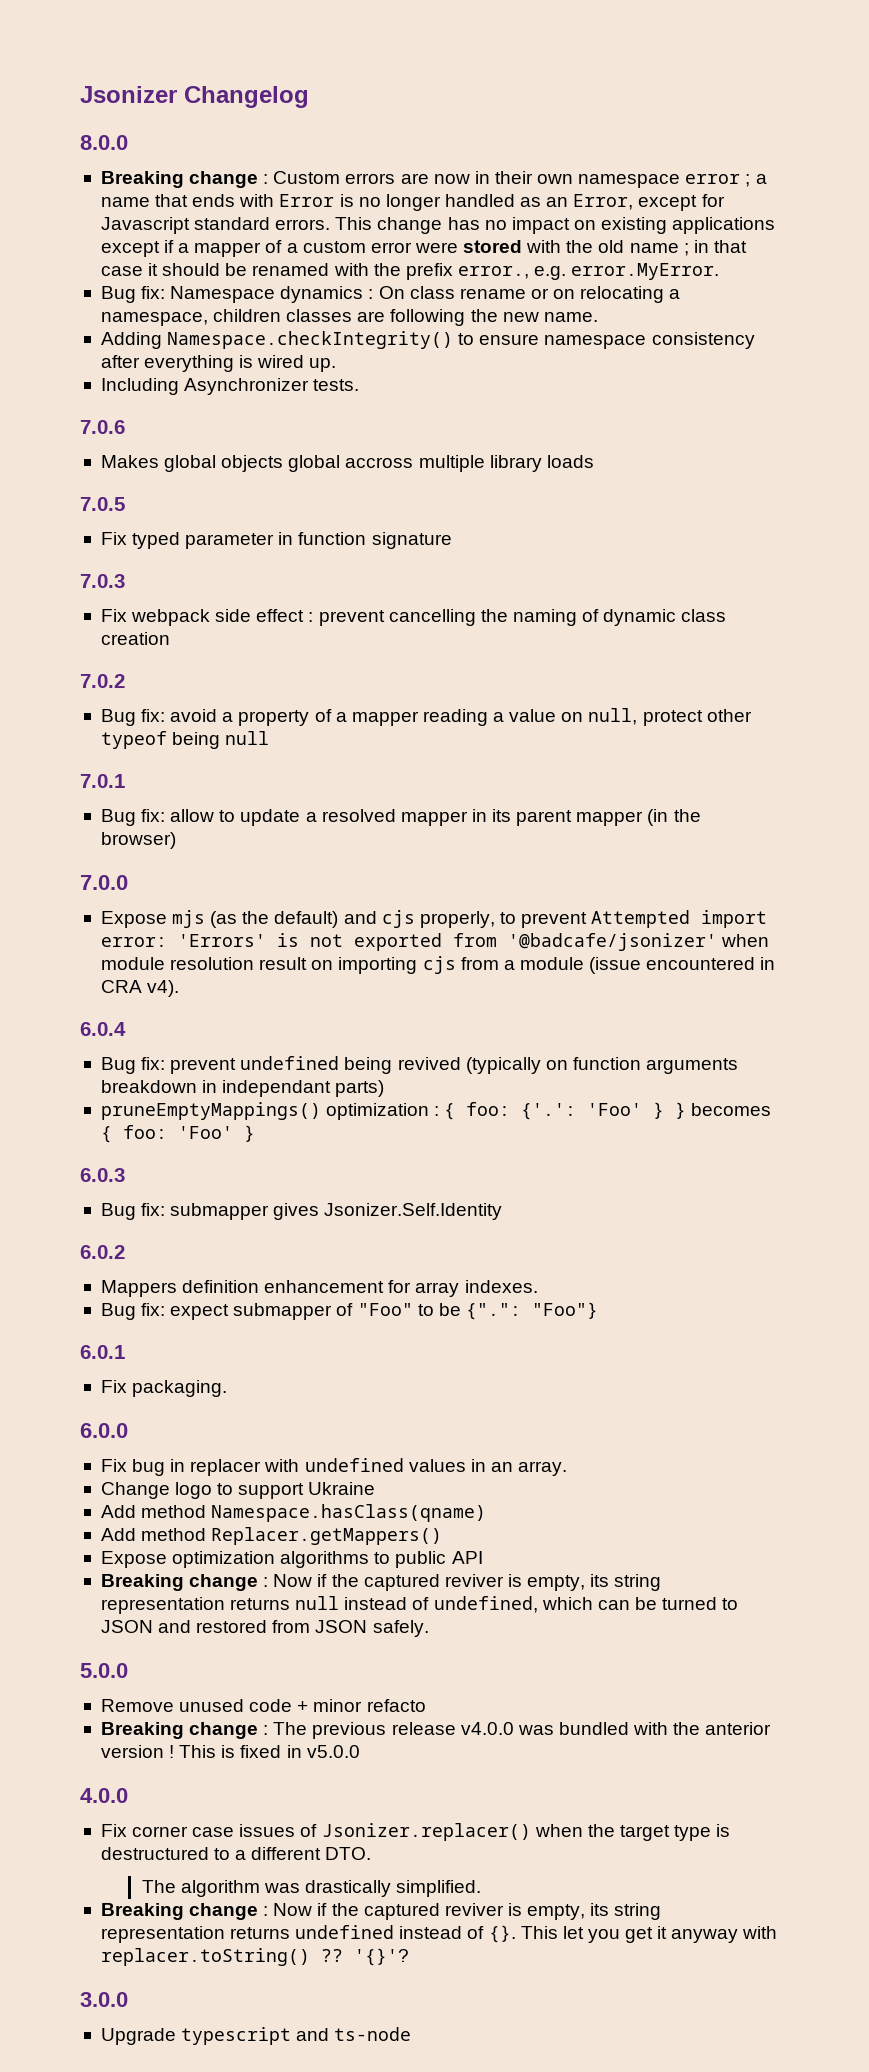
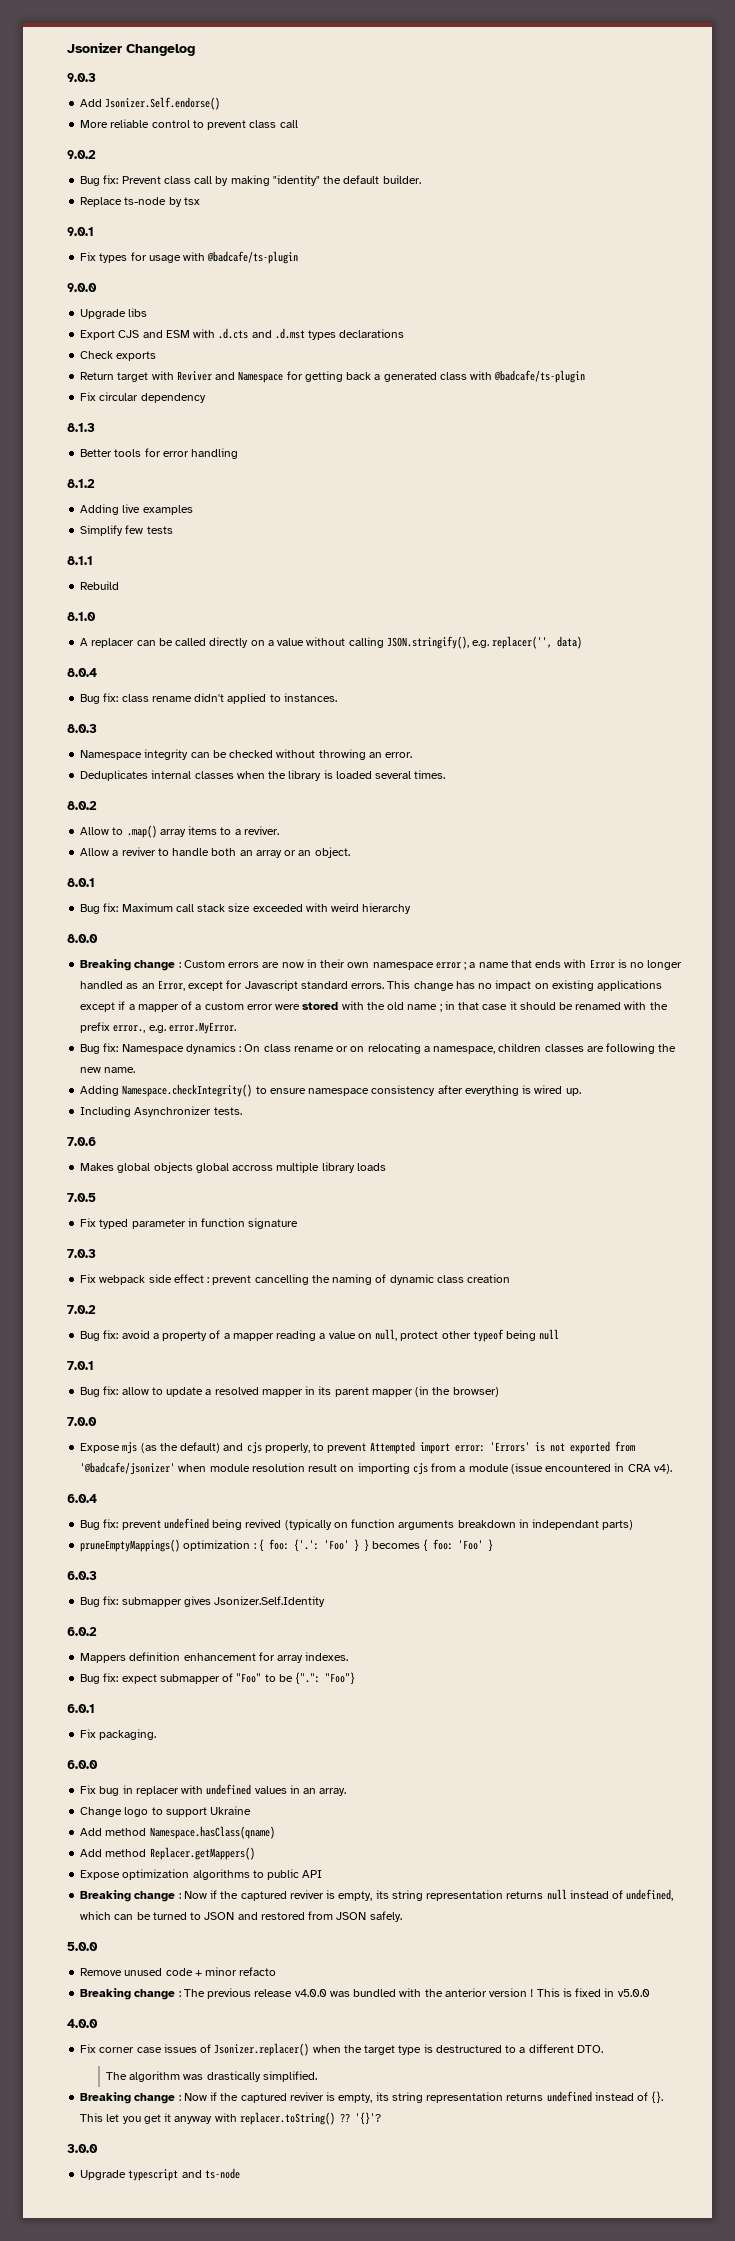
+ 9.0.3
+ Add Jsonizer.Self.endorse()
+ More reliable control to prevent class call
+ 9.0.2
+ Bug fix: Prevent class call by making "identity" the default builder.
+ Replace ts-node by tsx
+ 9.0.1
+ Fix types for usage with @badcafe/ts-plugin
+ 9.0.0
+ Upgrade libs
+ Export CJS and ESM with .d.cts and .d.mst types declarations
+ Check exports
+ Return target with Reviver and Namespace for getting back a generated class with @badcafe/ts-plugin
+ Fix circular dependency
+ 8.1.3
+ Better tools for error handling
+ 8.1.2
+ Adding live examples
+ Simplify few tests
+ 8.1.1
+ Rebuild
+ 8.1.0
+ A replacer can be called directly on a value without calling JSON.stringify(), e.g. replacer('', data)
+ 8.0.4
+ Bug fix: class rename didn't applied to instances.
+ 8.0.3
+ Namespace integrity can be checked without throwing an error.
+ Deduplicates internal classes when the library is loaded several times.
+ 8.0.2
+ Allow to .map() array items to a reviver.
+ Allow a reviver to handle both an array or an object.
+ 8.0.1
+ Bug fix: Maximum call stack size exceeded with weird hierarchy

